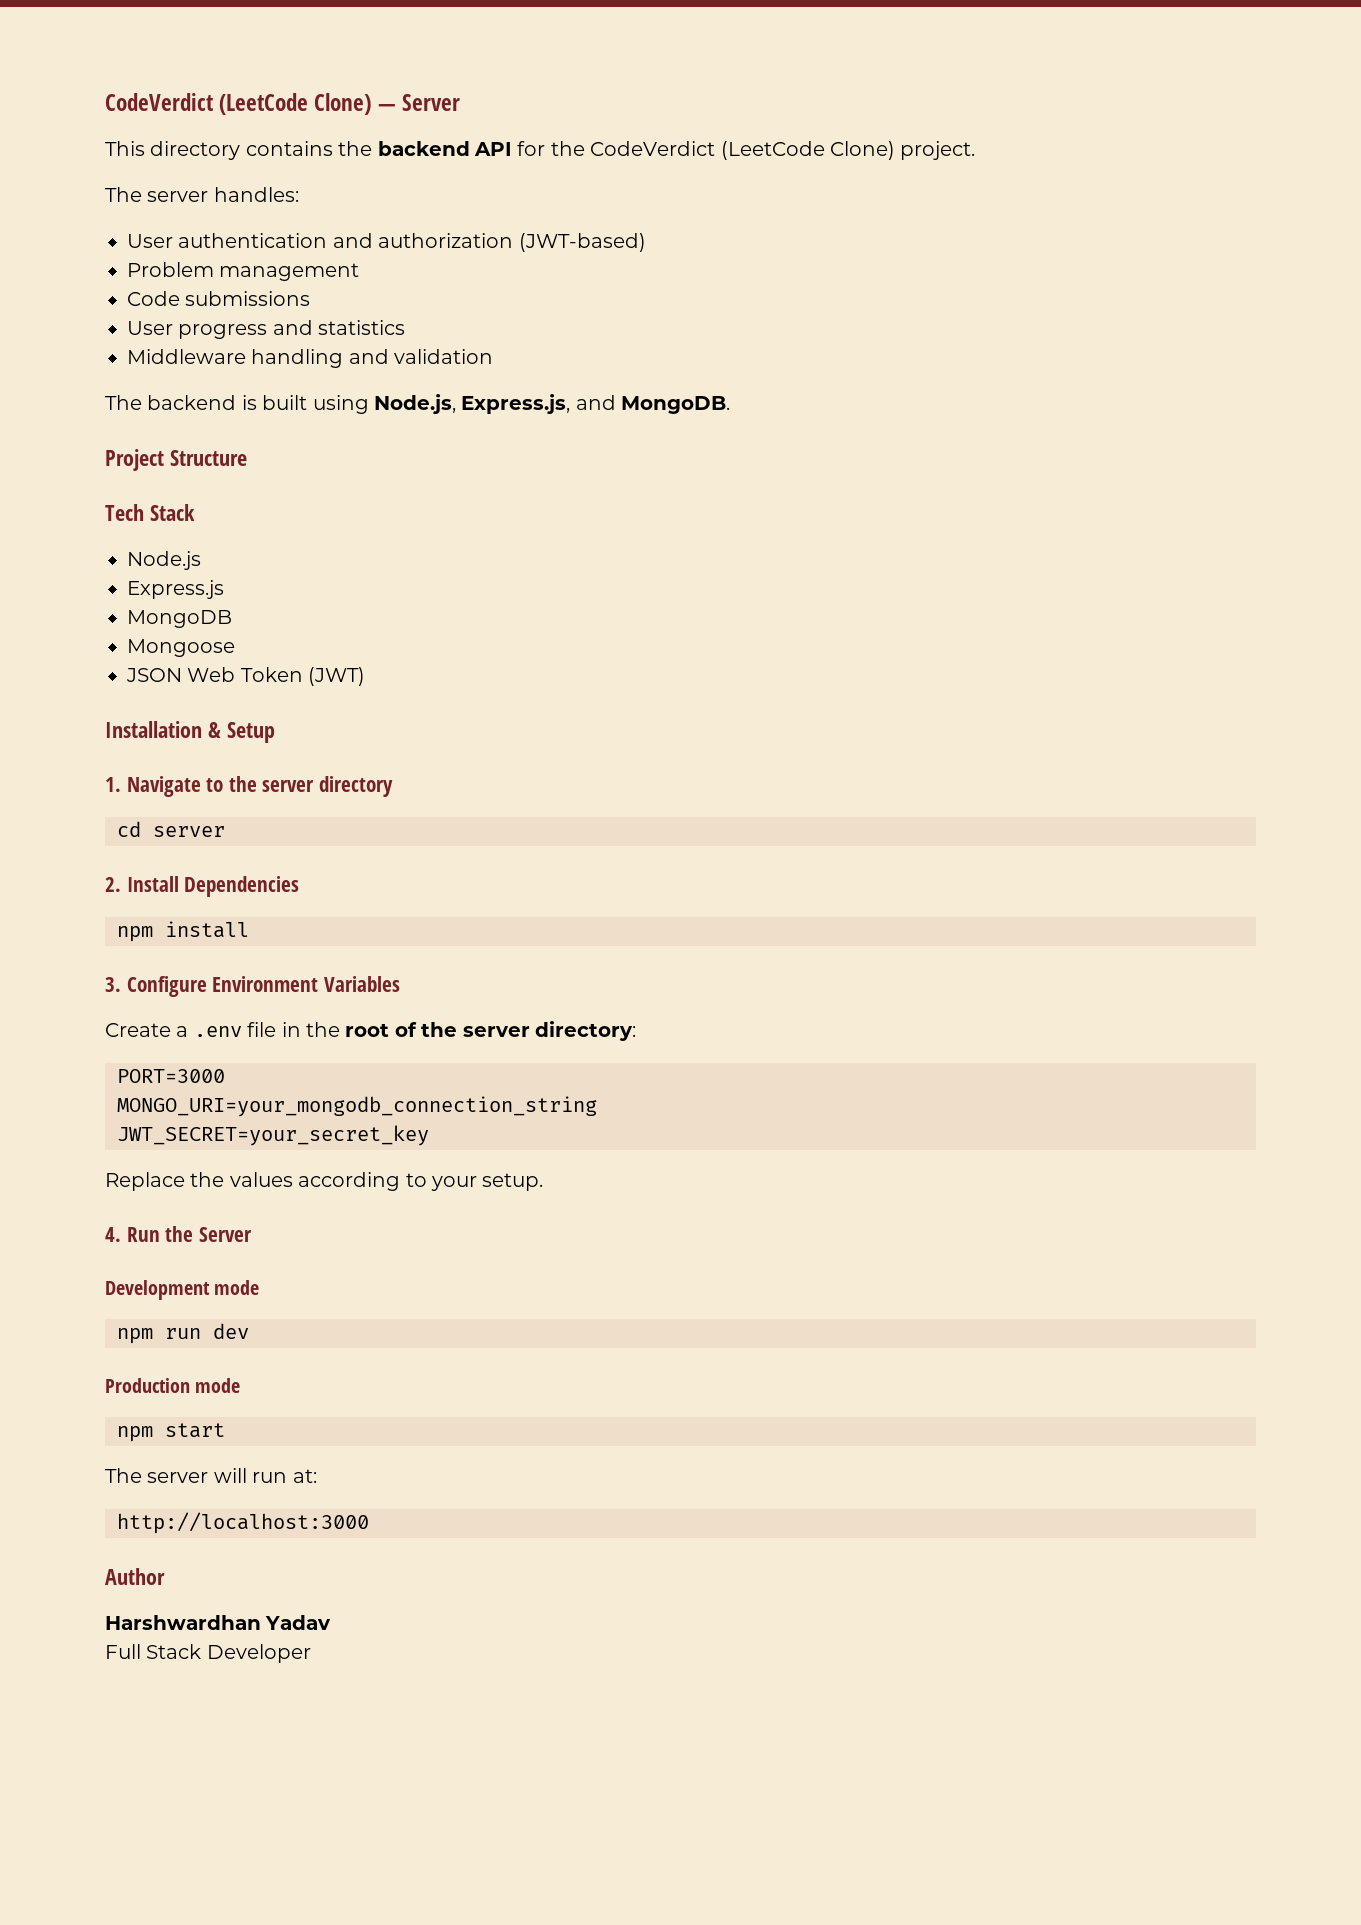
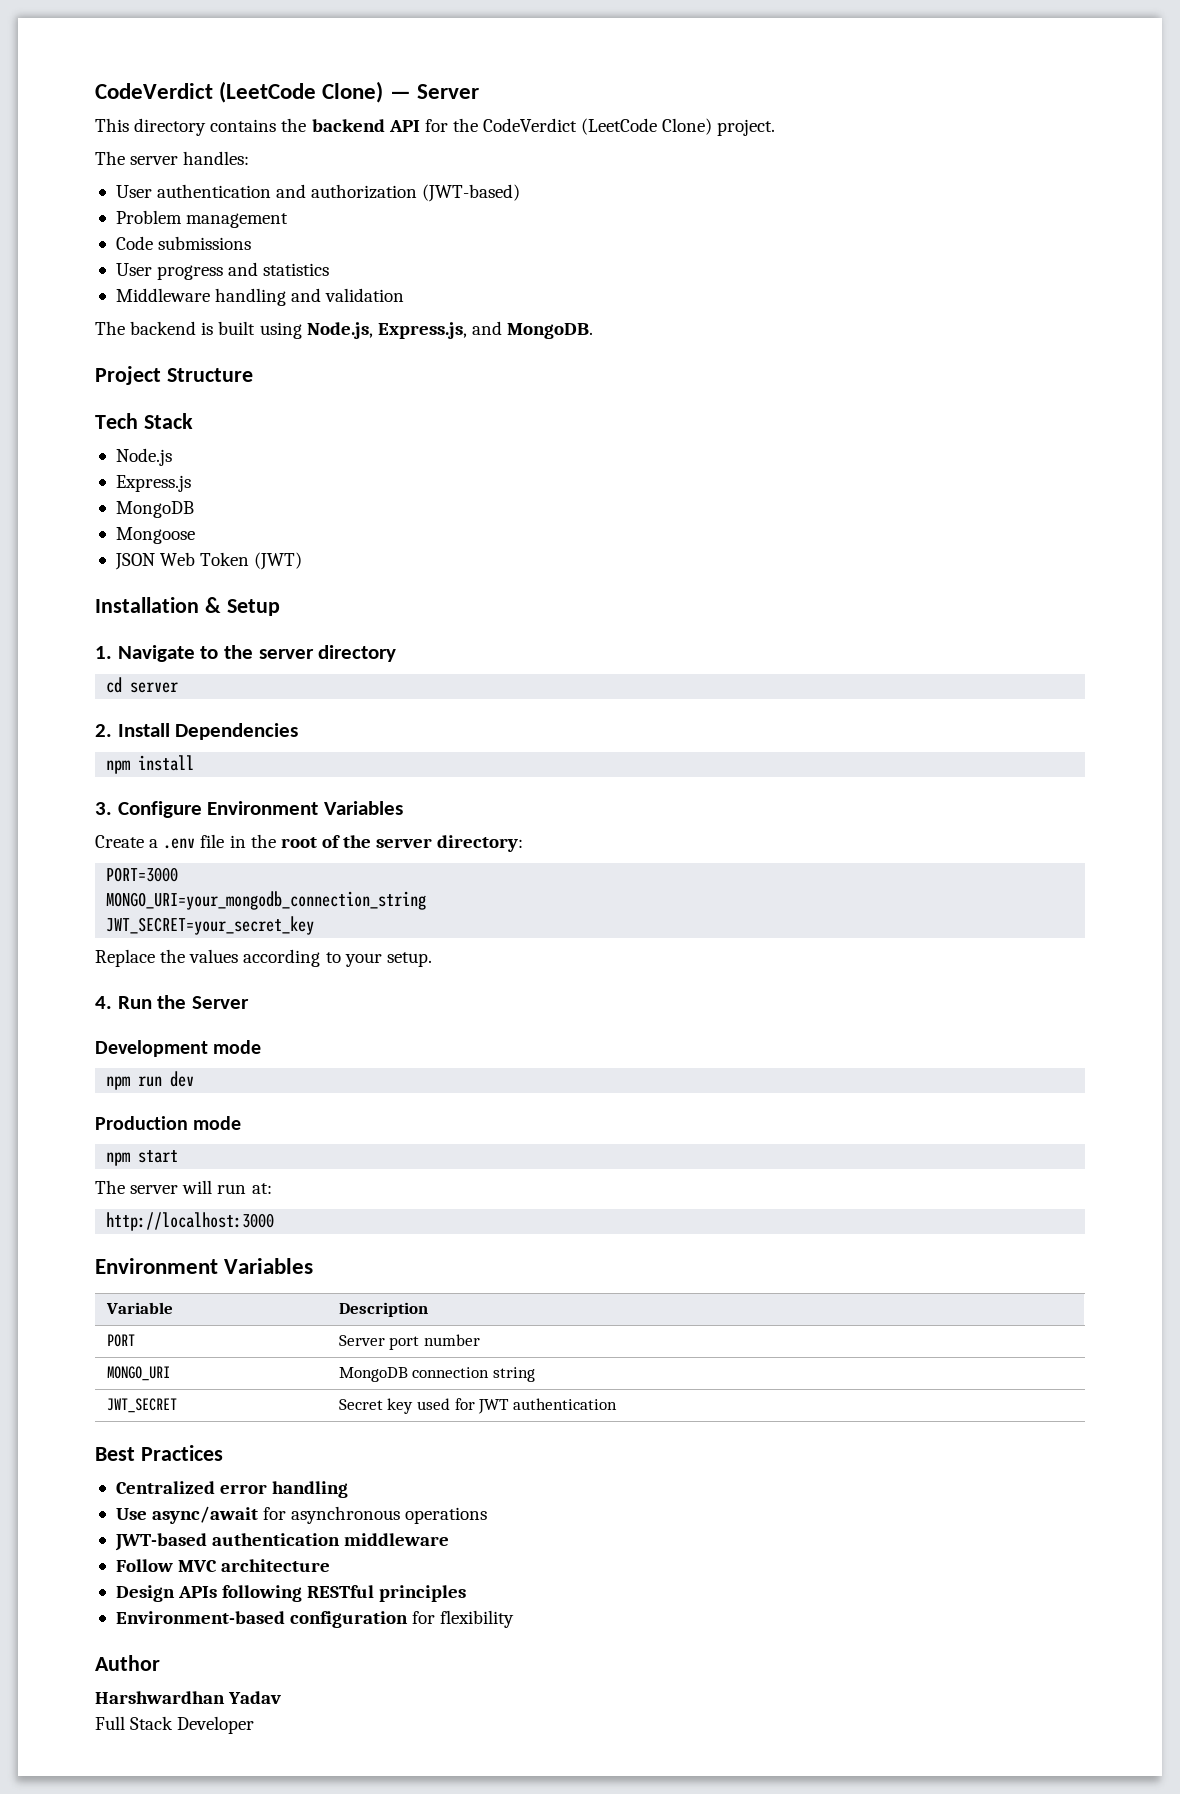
  http://localhost:3000
+ Environment Variables
+ Variable | Description
+ PORT | Server port number
+ MONGO_URI | MongoDB connection string
+ JWT_SECRET | Secret key used for JWT authentication
+ Best Practices
+ Centralized error handling
+ Use async/await for asynchronous operations
+ JWT-based authentication middleware
+ Follow MVC architecture
+ Design APIs following RESTful principles
+ Environment-based configuration for flexibility

